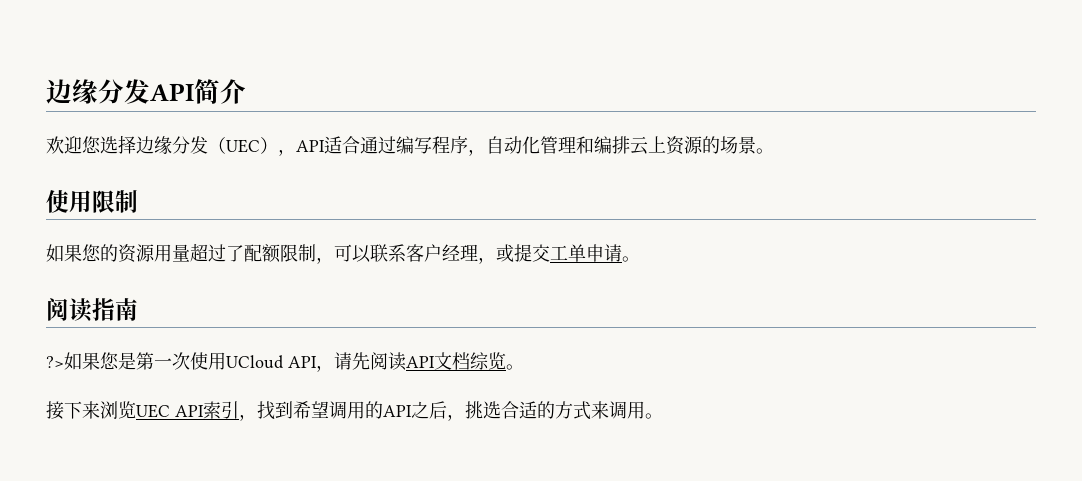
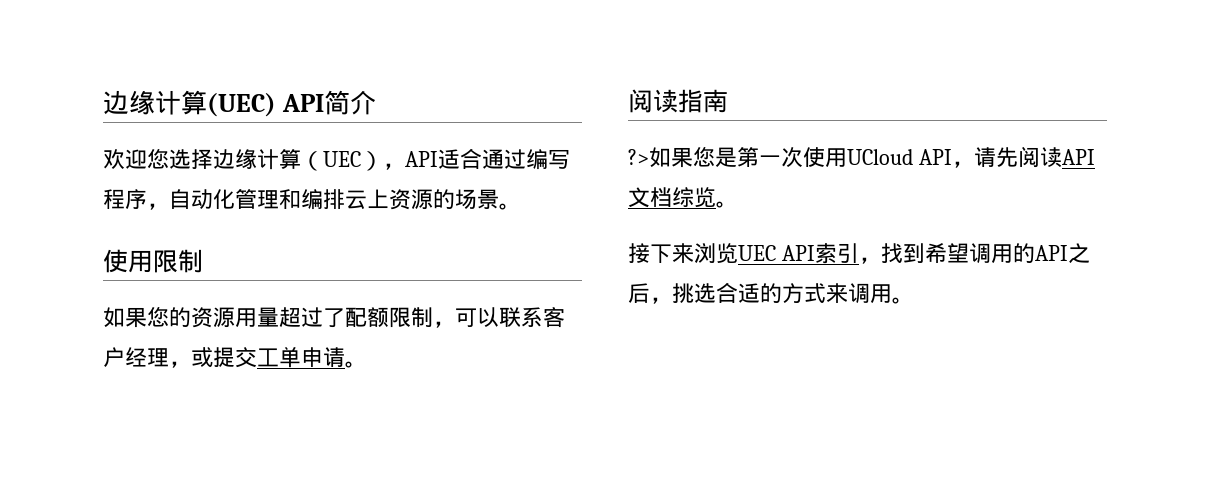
- 边缘分发API简介
+ 边缘计算(UEC) API简介
- 欢迎您选择边缘分发（UEC），API适合通过编写程序，自动化管理和编排云上资源的场景。
+ 欢迎您选择边缘计算（UEC），API适合通过编写程序，自动化管理和编排云上资源的场景。

